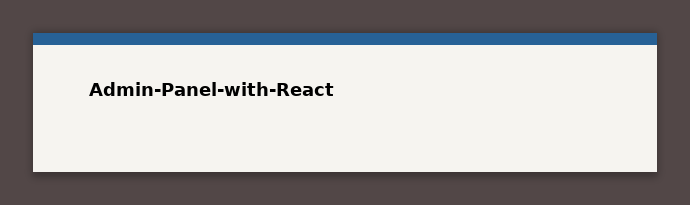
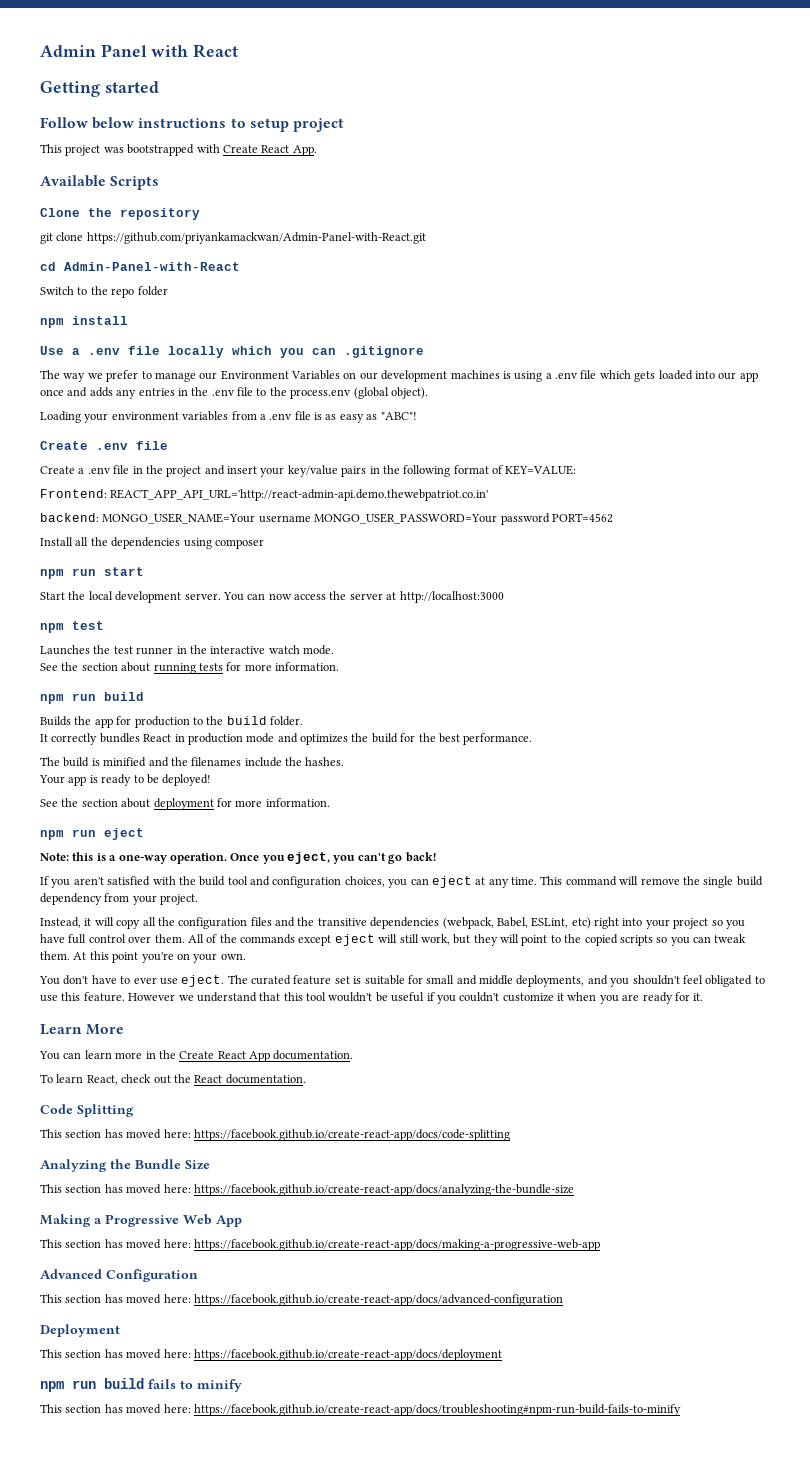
- Admin-Panel-with-React
+ Admin Panel with React
+ Getting started
+ Follow below instructions to setup project
+ This project was bootstrapped with Create React App.
+ Available Scripts
+ Clone the repository
+ git clone https://github.com/priyankamackwan/Admin-Panel-with-React.git
+ cd Admin-Panel-with-React
+ Switch to the repo folder
+ npm install
+ Use a .env file locally which you can .gitignore
+ The way we prefer to manage our Environment Variables on our development machines is using a .env file which gets loaded into our app once and adds any entries in the .env file to the process.env (global object).
+ Loading your environment variables from a .env file is as easy as "ABC"!
+ Create .env file
+ Create a .env file in the project and insert your key/value pairs in the following format of KEY=VALUE:
+ Frontend: REACT_APP_API_URL='http://react-admin-api.demo.thewebpatriot.co.in'
+ backend: MONGO_USER_NAME=Your username MONGO_USER_PASSWORD=Your password PORT=4562
+ Install all the dependencies using composer
+ npm run start
+ Start the local development server. You can now access the server at http://localhost:3000
+ npm test
+ Launches the test runner in the interactive watch mode.
+ See the section about running tests for more information.
+ npm run build
+ Builds the app for production to the build folder.
+ It correctly bundles React in production mode and optimizes the build for the best performance.
+ The build is minified and the filenames include the hashes.
+ Your app is ready to be deployed!
+ See the section about deployment for more information.
+ npm run eject
+ Note: this is a one-way operation. Once you eject, you can't go back!
+ If you aren't satisfied with the build tool and configuration choices, you can eject at any time. This command will remove the single build dependency from your project.
+ Instead, it will copy all the configuration files and the transitive dependencies (webpack, Babel, ESLint, etc) right into your project so you have full control over them. All of the commands except eject will still work, but they will point to the copied scripts so you can tweak them. At this point you're on your own.
+ You don't have to ever use eject. The curated feature set is suitable for small and middle deployments, and you shouldn't feel obligated to use this feature. However we understand that this tool wouldn't be useful if you couldn't customize it when you are ready for it.
+ Learn More
+ You can learn more in the Create React App documentation.
+ To learn React, check out the React documentation.
+ Code Splitting
+ This section has moved here: https://facebook.github.io/create-react-app/docs/code-splitting
+ Analyzing the Bundle Size
+ This section has moved here: https://facebook.github.io/create-react-app/docs/analyzing-the-bundle-size
+ Making a Progressive Web App
+ This section has moved here: https://facebook.github.io/create-react-app/docs/making-a-progressive-web-app
+ Advanced Configuration
+ This section has moved here: https://facebook.github.io/create-react-app/docs/advanced-configuration
+ Deployment
+ This section has moved here: https://facebook.github.io/create-react-app/docs/deployment
+ npm run build fails to minify
+ This section has moved here: https://facebook.github.io/create-react-app/docs/troubleshooting#npm-run-build-fails-to-minify

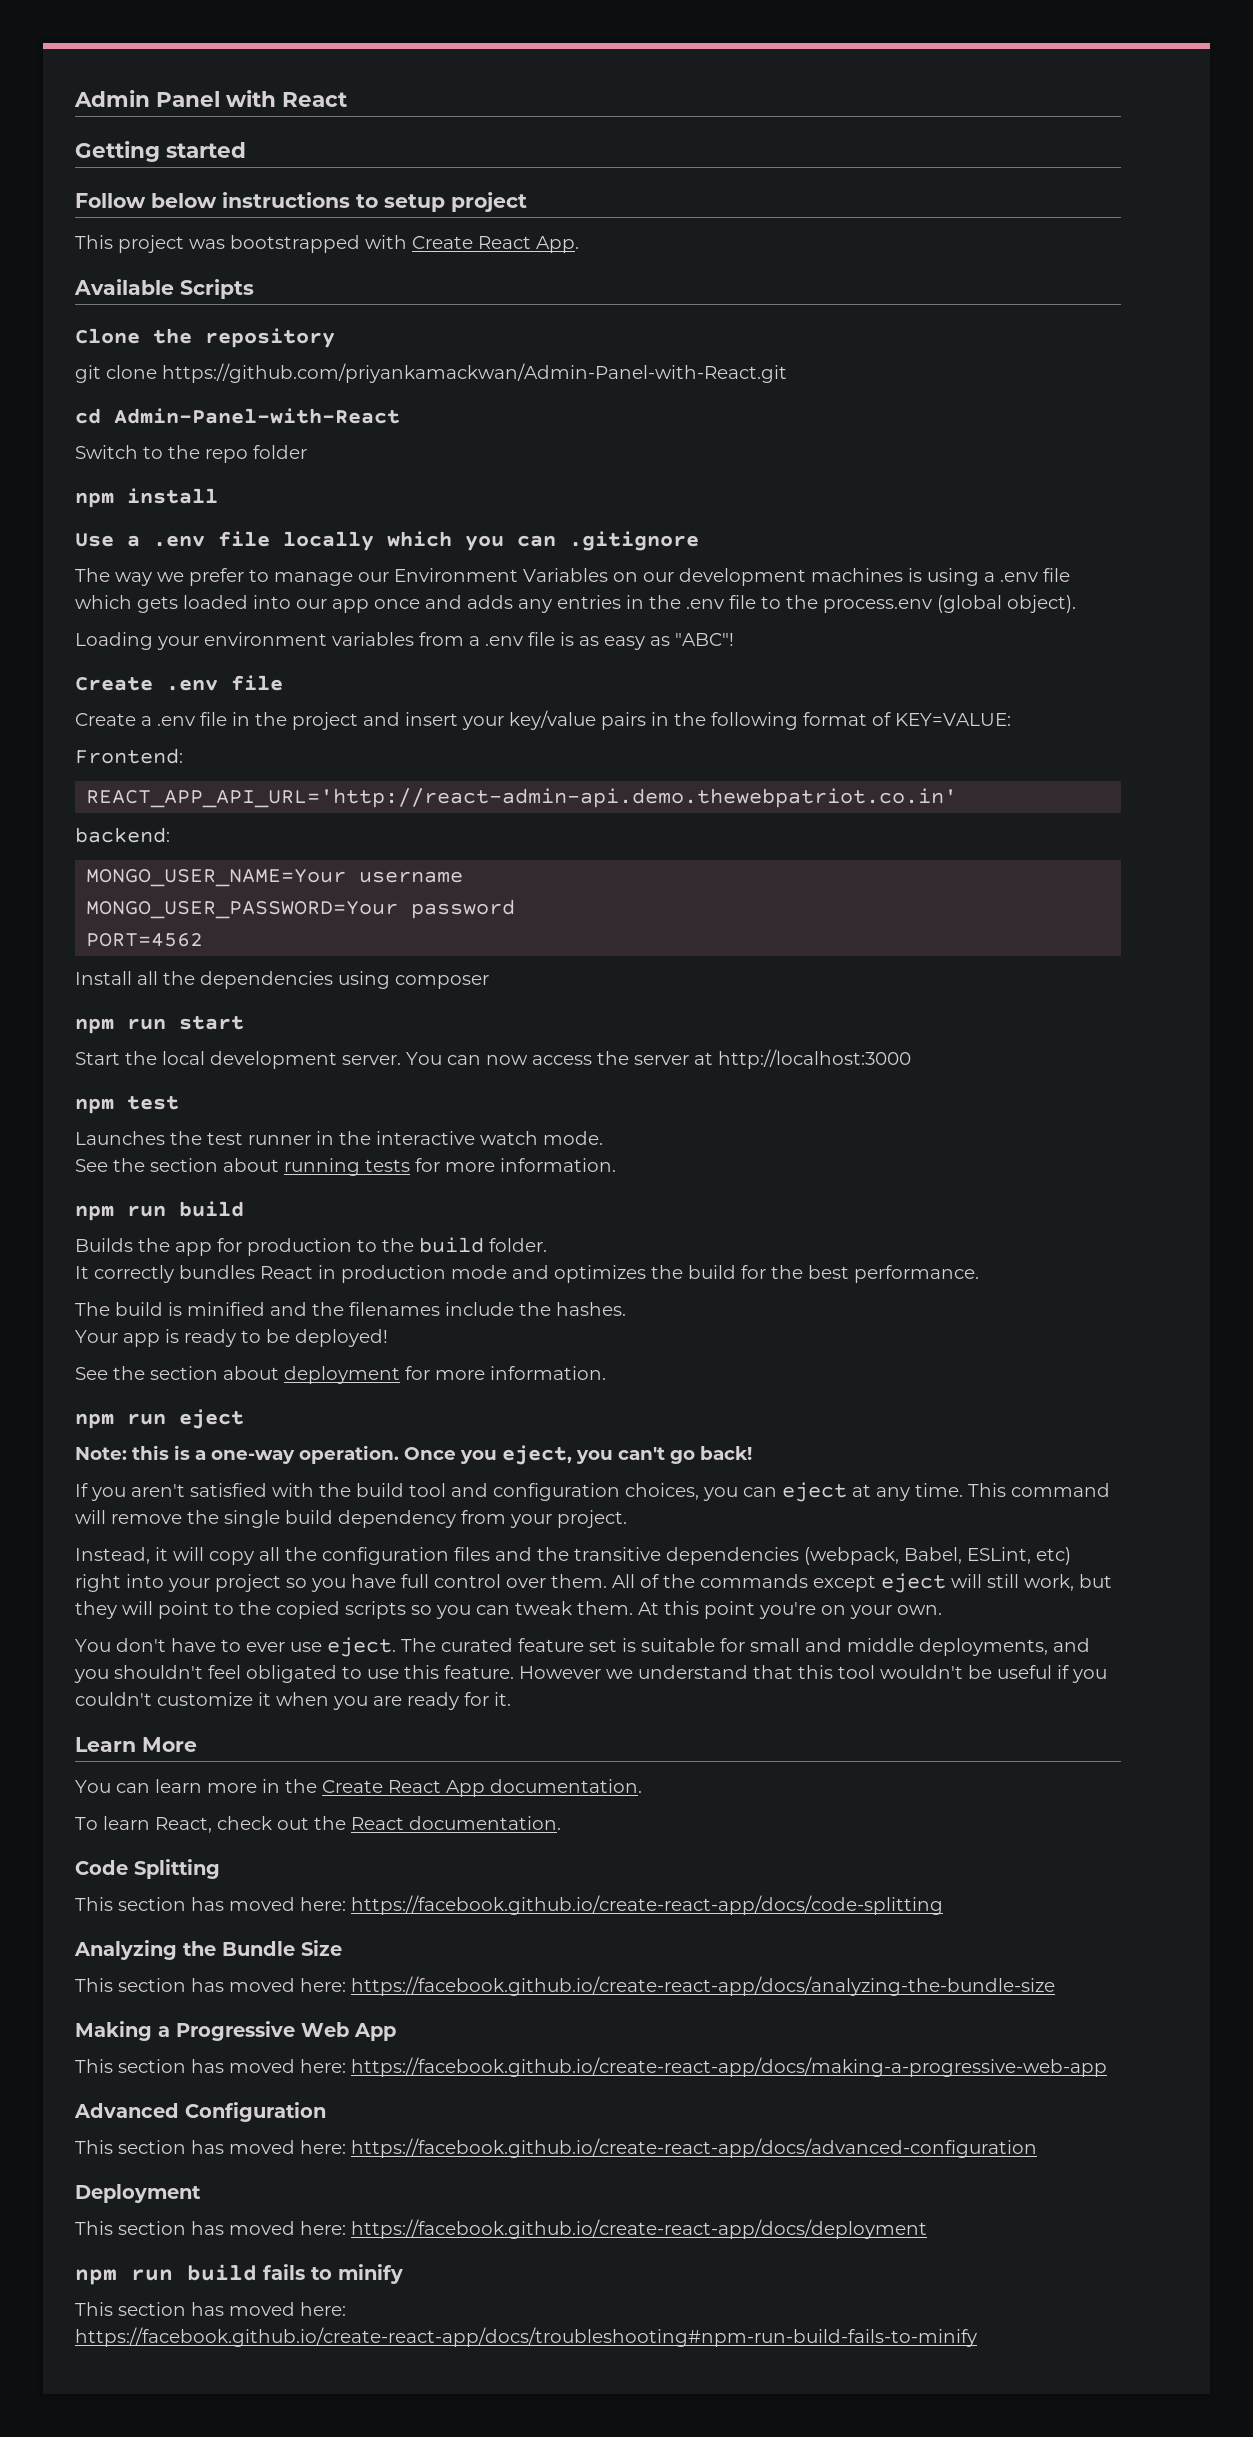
- Frontend: REACT_APP_API_URL='http://react-admin-api.demo.thewebpatriot.co.in'
+ Frontend:
+ REACT_APP_API_URL='http://react-admin-api.demo.thewebpatriot.co.in'
- backend: MONGO_USER_NAME=Your username MONGO_USER_PASSWORD=Your password PORT=4562
+ backend:
+ MONGO_USER_NAME=Your username
+ MONGO_USER_PASSWORD=Your password
+ PORT=4562

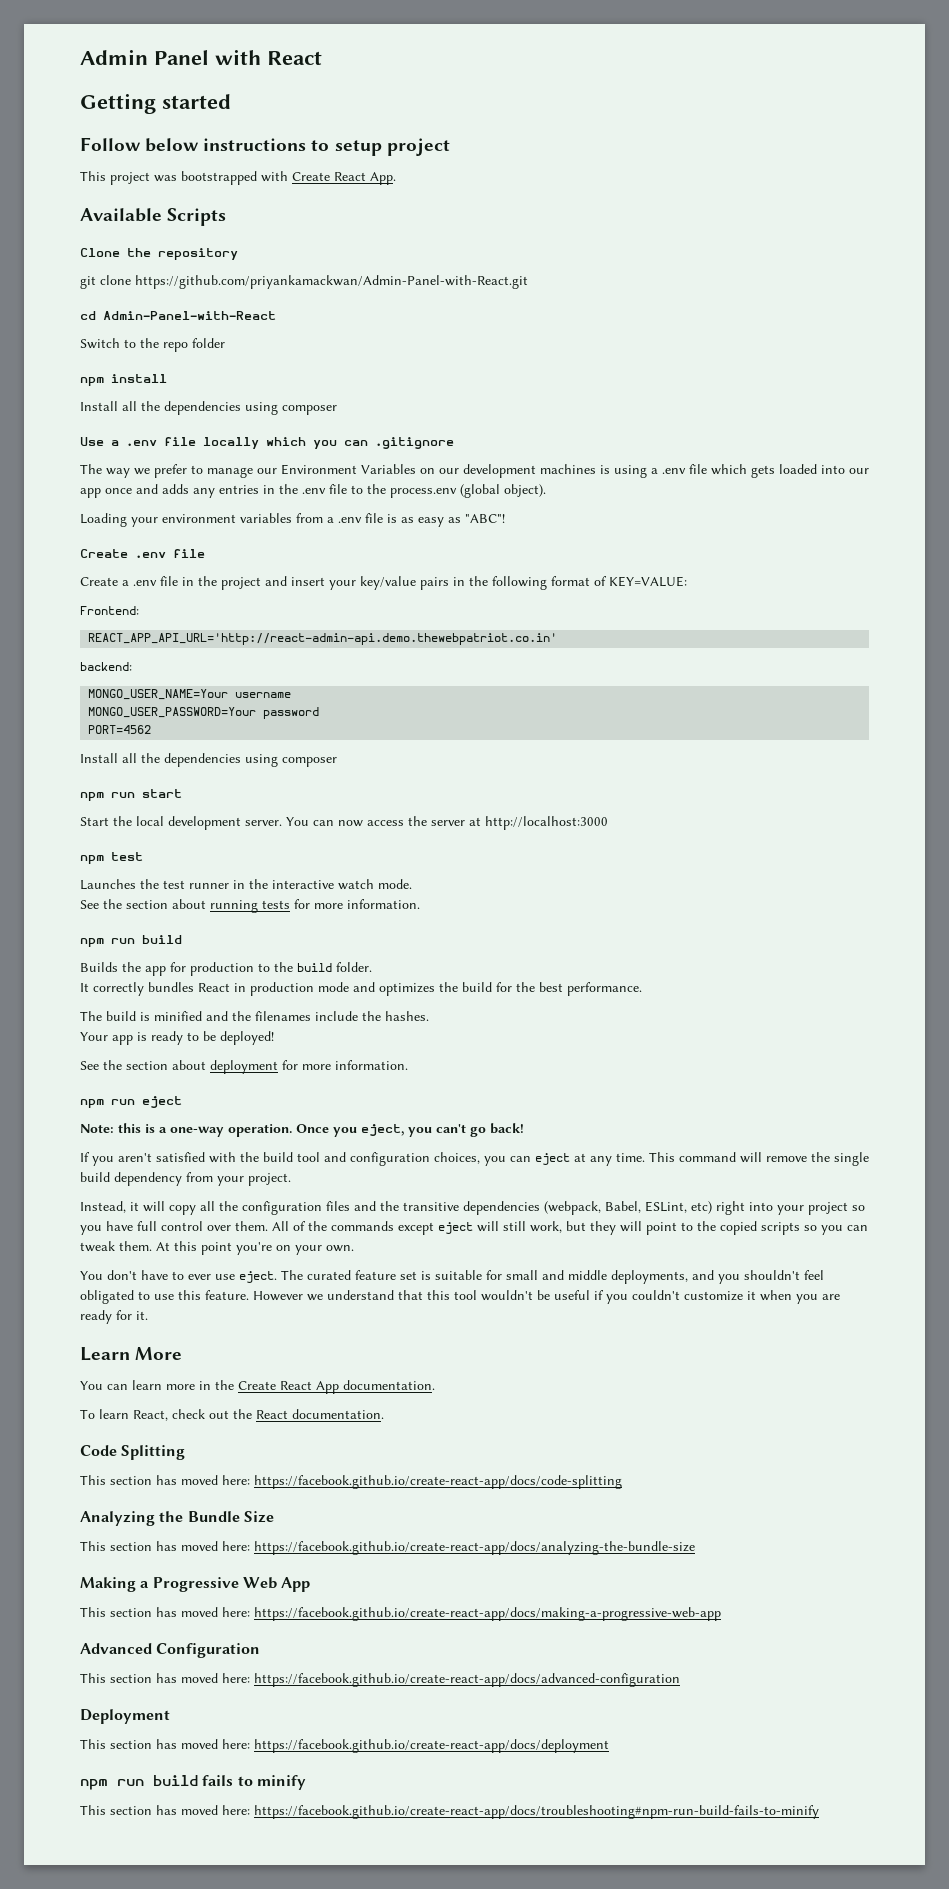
  npm install
+ Install all the dependencies using composer

